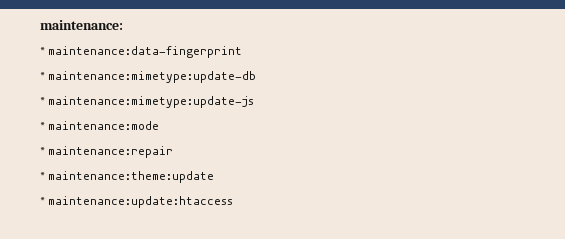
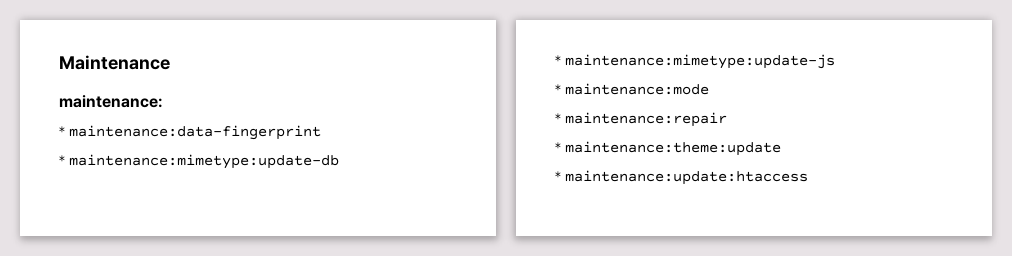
+ Maintenance

